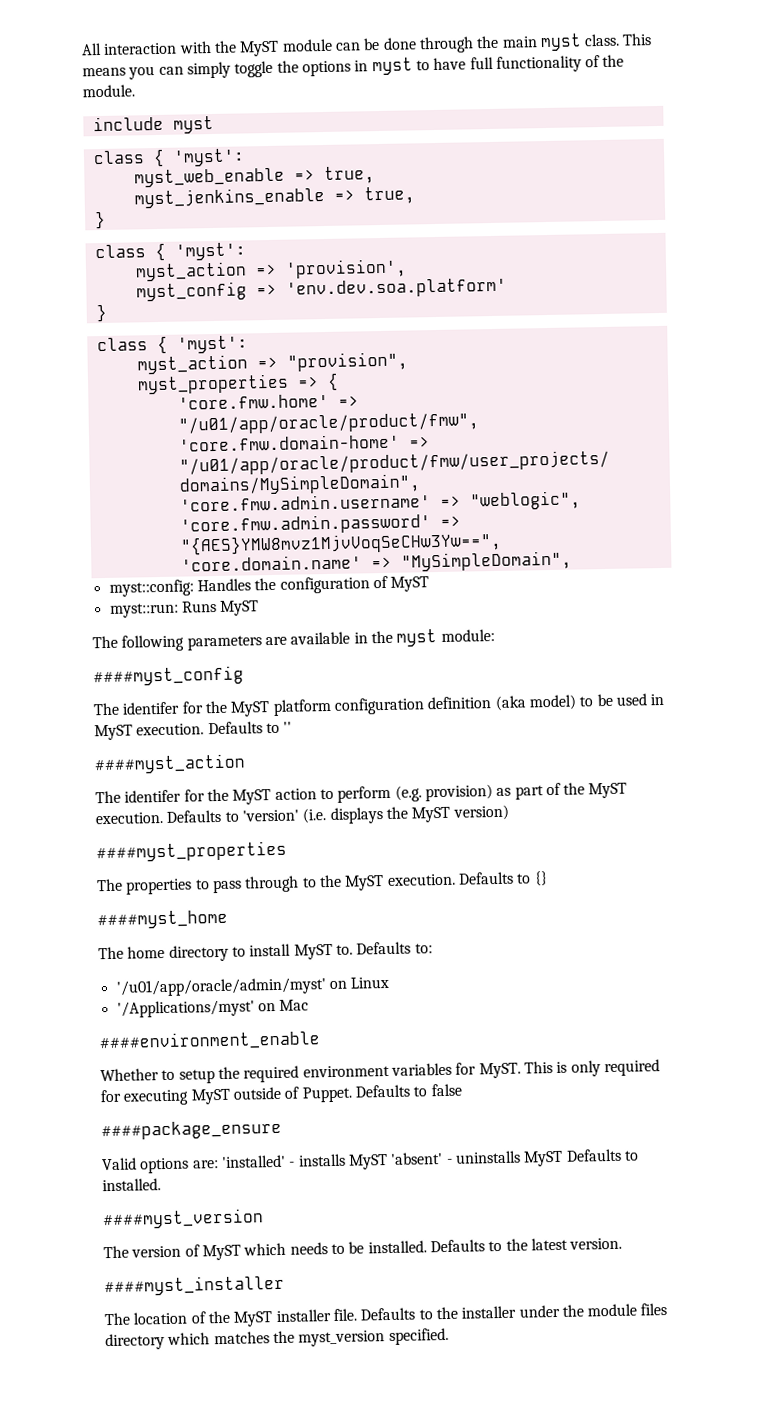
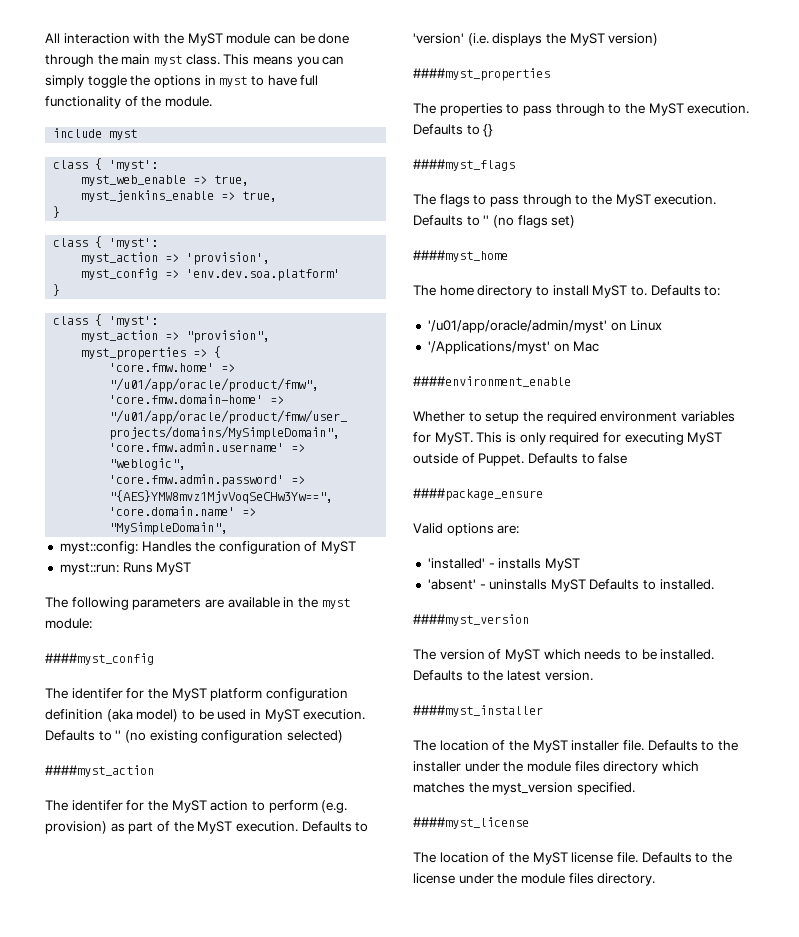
- Defaults to ''
+ Defaults to '' (no existing configuration selected)
+ ####myst_flags
+ The flags to pass through to the MyST execution. Defaults to '' (no flags set)
- Valid options are: 'installed' - installs MyST 'absent' - uninstalls MyST Defaults to installed.
+ Valid options are:
+ 'installed' - installs MyST
+ 'absent' - uninstalls MyST Defaults to installed.
+ ####myst_license
+ The location of the MyST license file. Defaults to the license under the module files directory.

